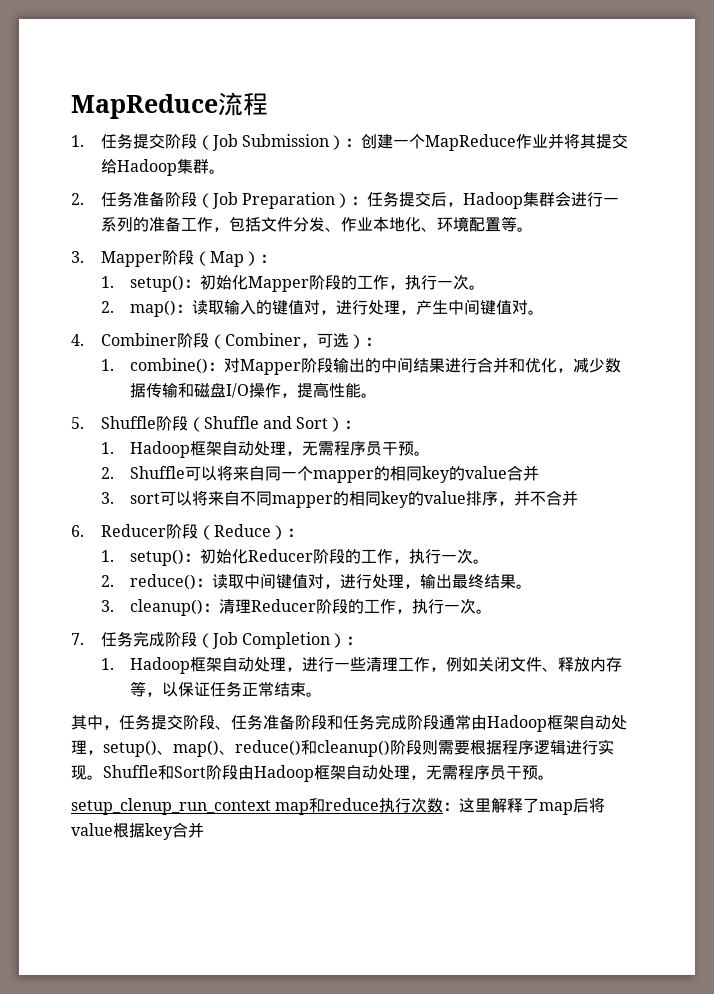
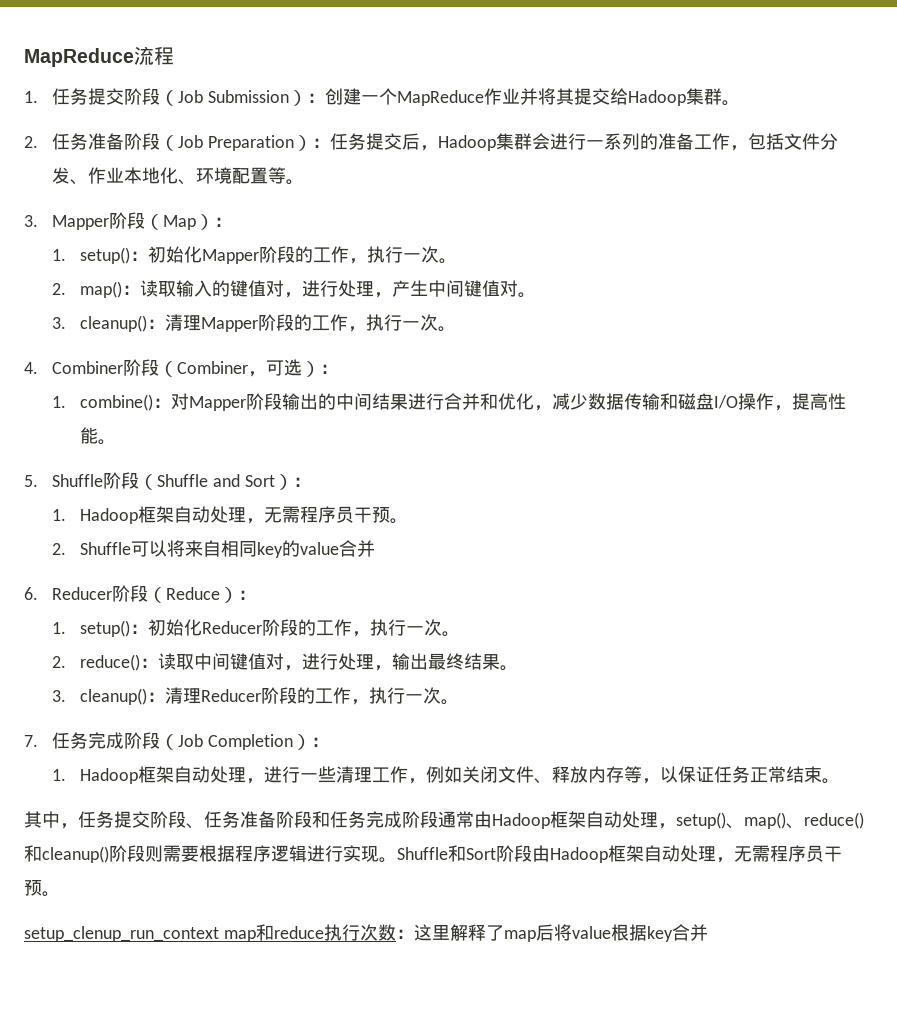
+ 3. cleanup()：清理Mapper阶段的工作，执行一次。
- 2. Shuffle可以将来自同一个mapper的相同key的value合并
+ 2. Shuffle可以将来自相同key的value合并
- 3. sort可以将来自不同mapper的相同key的value排序，并不合并

